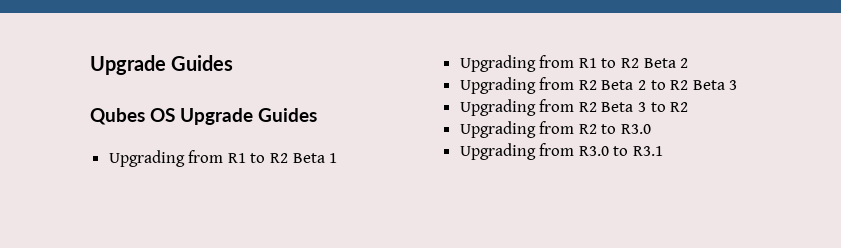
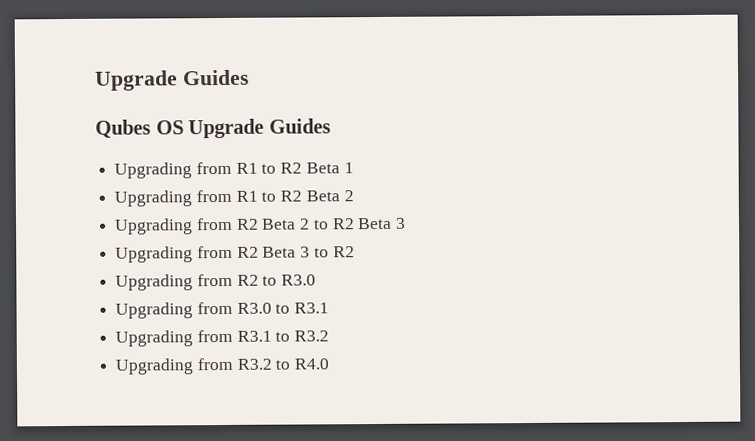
+ Upgrading from R3.1 to R3.2
+ Upgrading from R3.2 to R4.0

